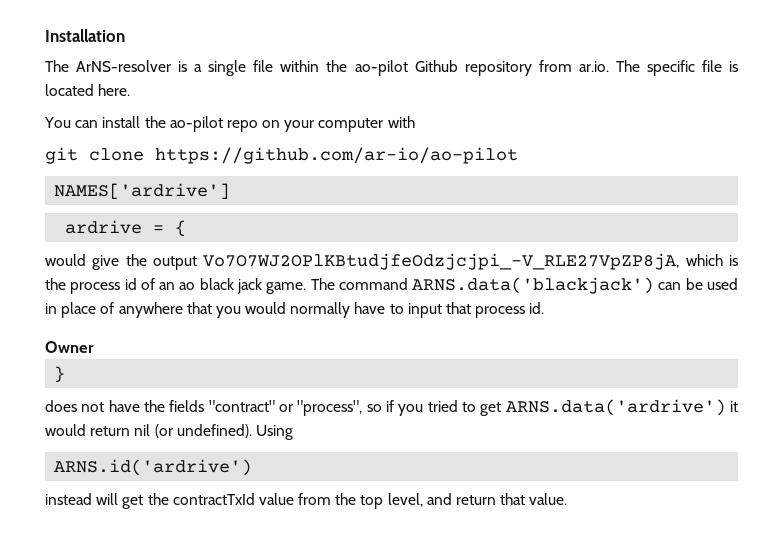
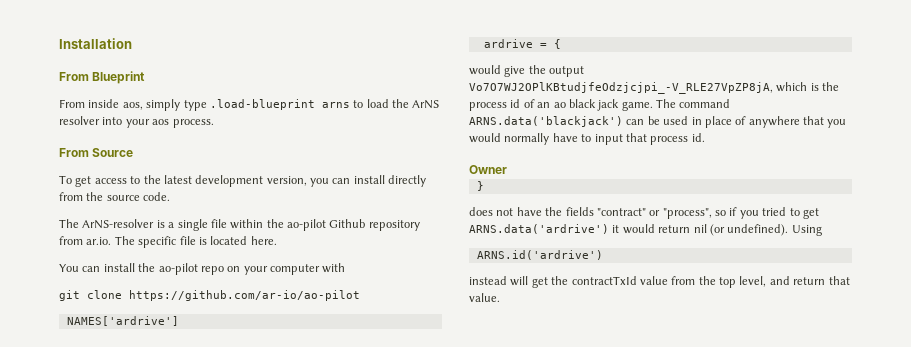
+ From Blueprint
+ From inside aos, simply type .load-blueprint arns to load the ArNS resolver into your aos process.
+ From Source
+ To get access to the latest development version, you can install directly from the source code.

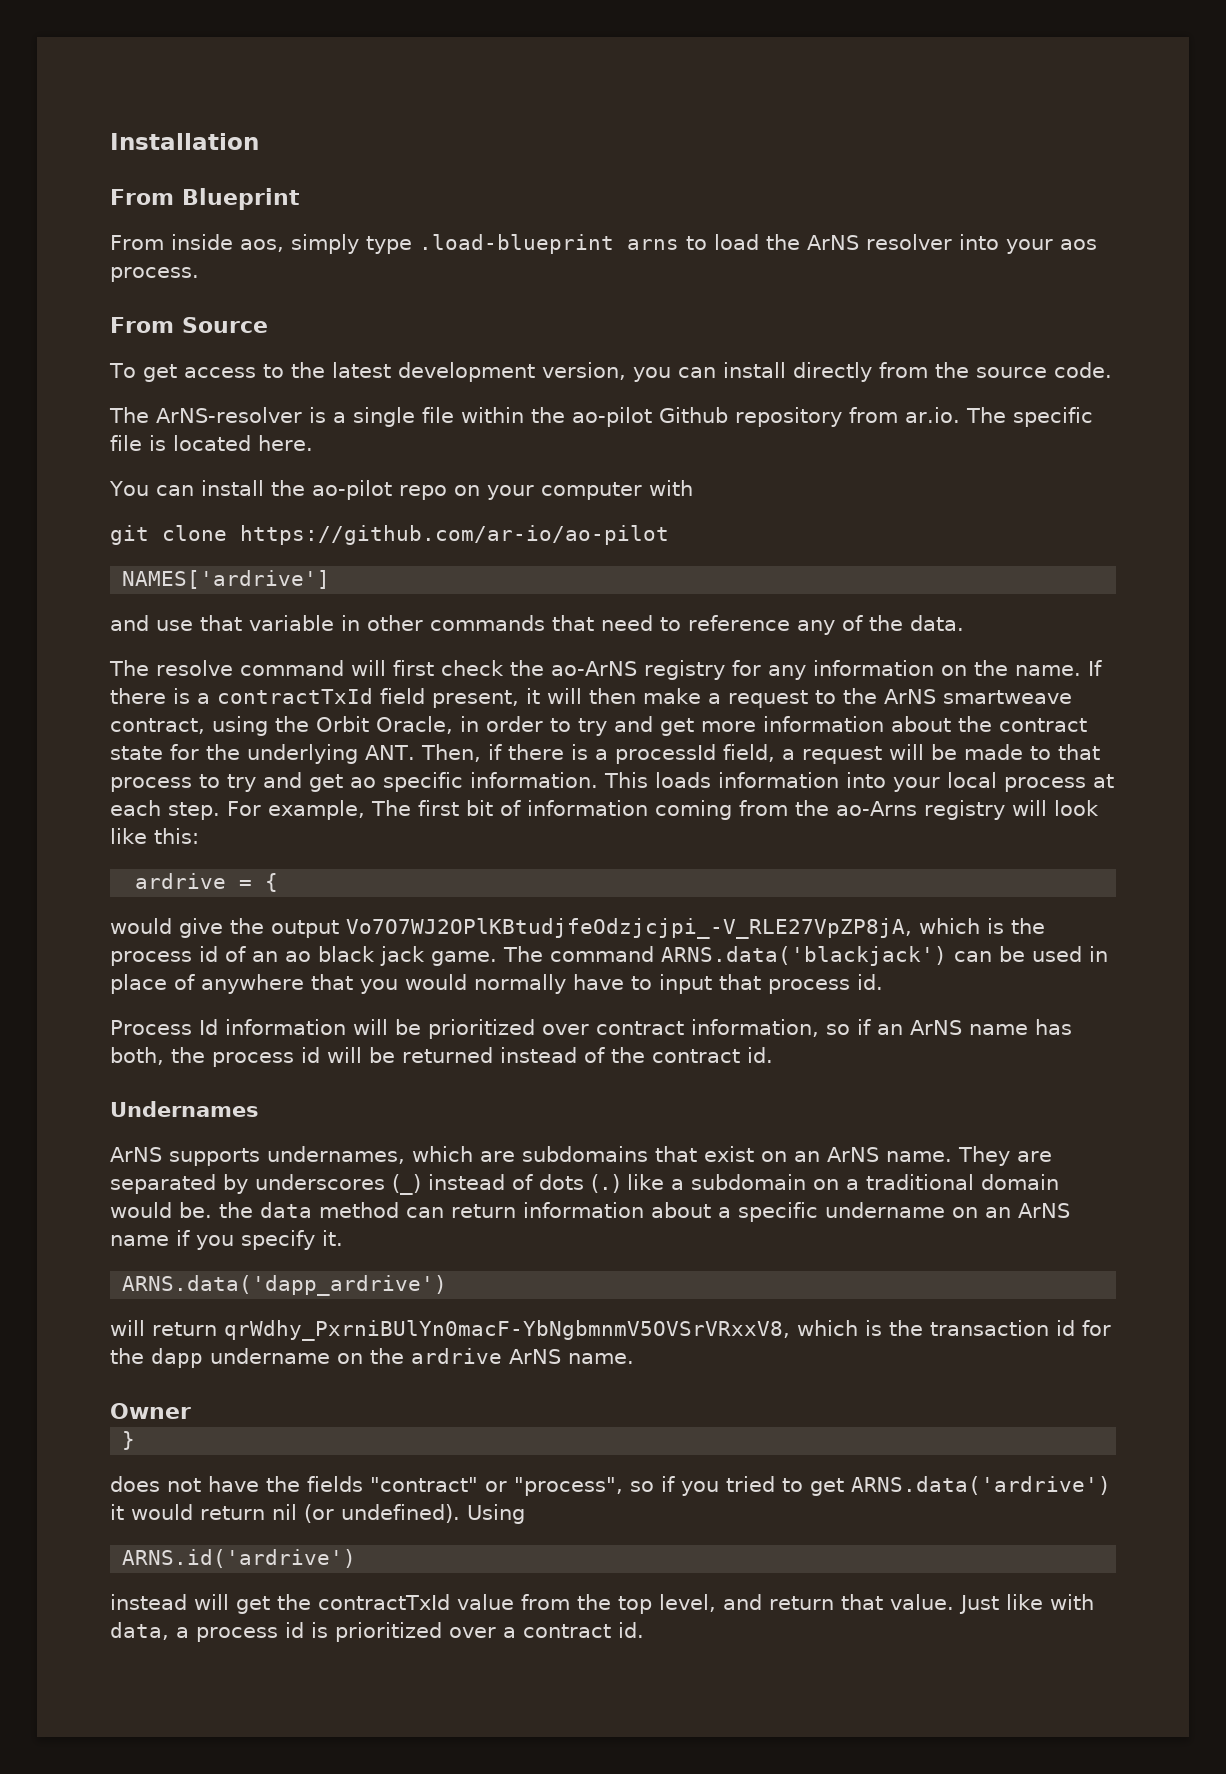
+ and use that variable in other commands that need to reference any of the data.
+ The resolve command will first check the ao-ArNS registry for any information on the name. If there is a contractTxId field present, it will then make a request to the ArNS smartweave contract, using the Orbit Oracle, in order to try and get more information about the contract state for the underlying ANT. Then, if there is a processId field, a request will be made to that process to try and get ao specific information. This loads information into your local process at each step. For example, The first bit of information coming from the ao-Arns registry will look like this:
+ Process Id information will be prioritized over contract information, so if an ArNS name has both, the process id will be returned instead of the contract id.
+ Undernames
+ ArNS supports undernames, which are subdomains that exist on an ArNS name. They are separated by underscores (_) instead of dots (.) like a subdomain on a traditional domain would be. the data method can return information about a specific undername on an ArNS name if you specify it.
+ ARNS.data('dapp_ardrive')
+ will return qrWdhy_PxrniBUlYn0macF-YbNgbmnmV5OVSrVRxxV8, which is the transaction id for the dapp undername on the ardrive ArNS name.
+ Just like with data, a process id is prioritized over a contract id.

